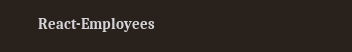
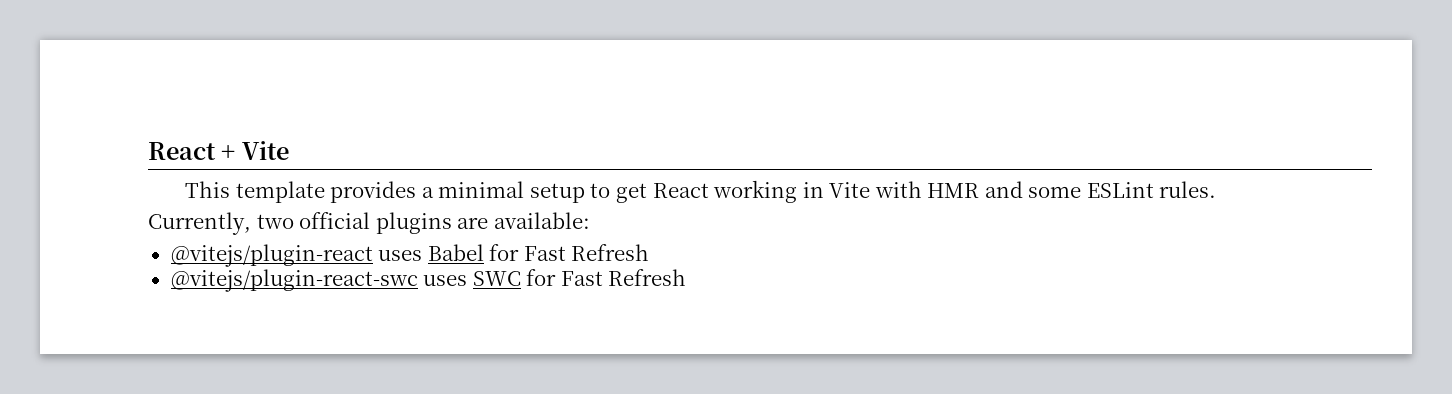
- React-Employees
+ React + Vite
+ This template provides a minimal setup to get React working in Vite with HMR and some ESLint rules.
+ Currently, two official plugins are available:
+ @vitejs/plugin-react uses Babel for Fast Refresh
+ @vitejs/plugin-react-swc uses SWC for Fast Refresh

